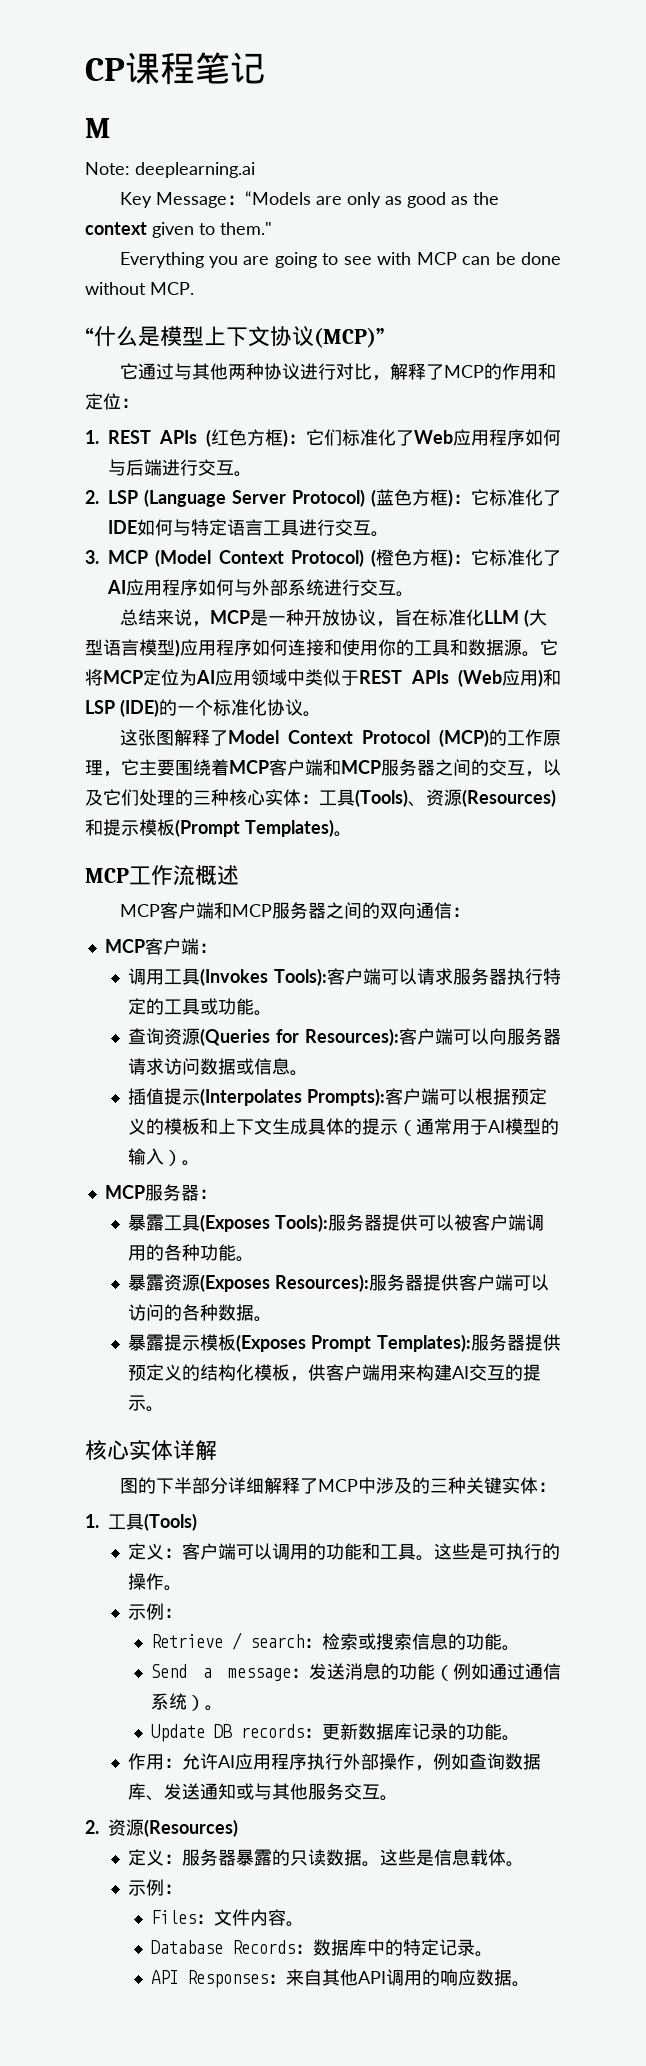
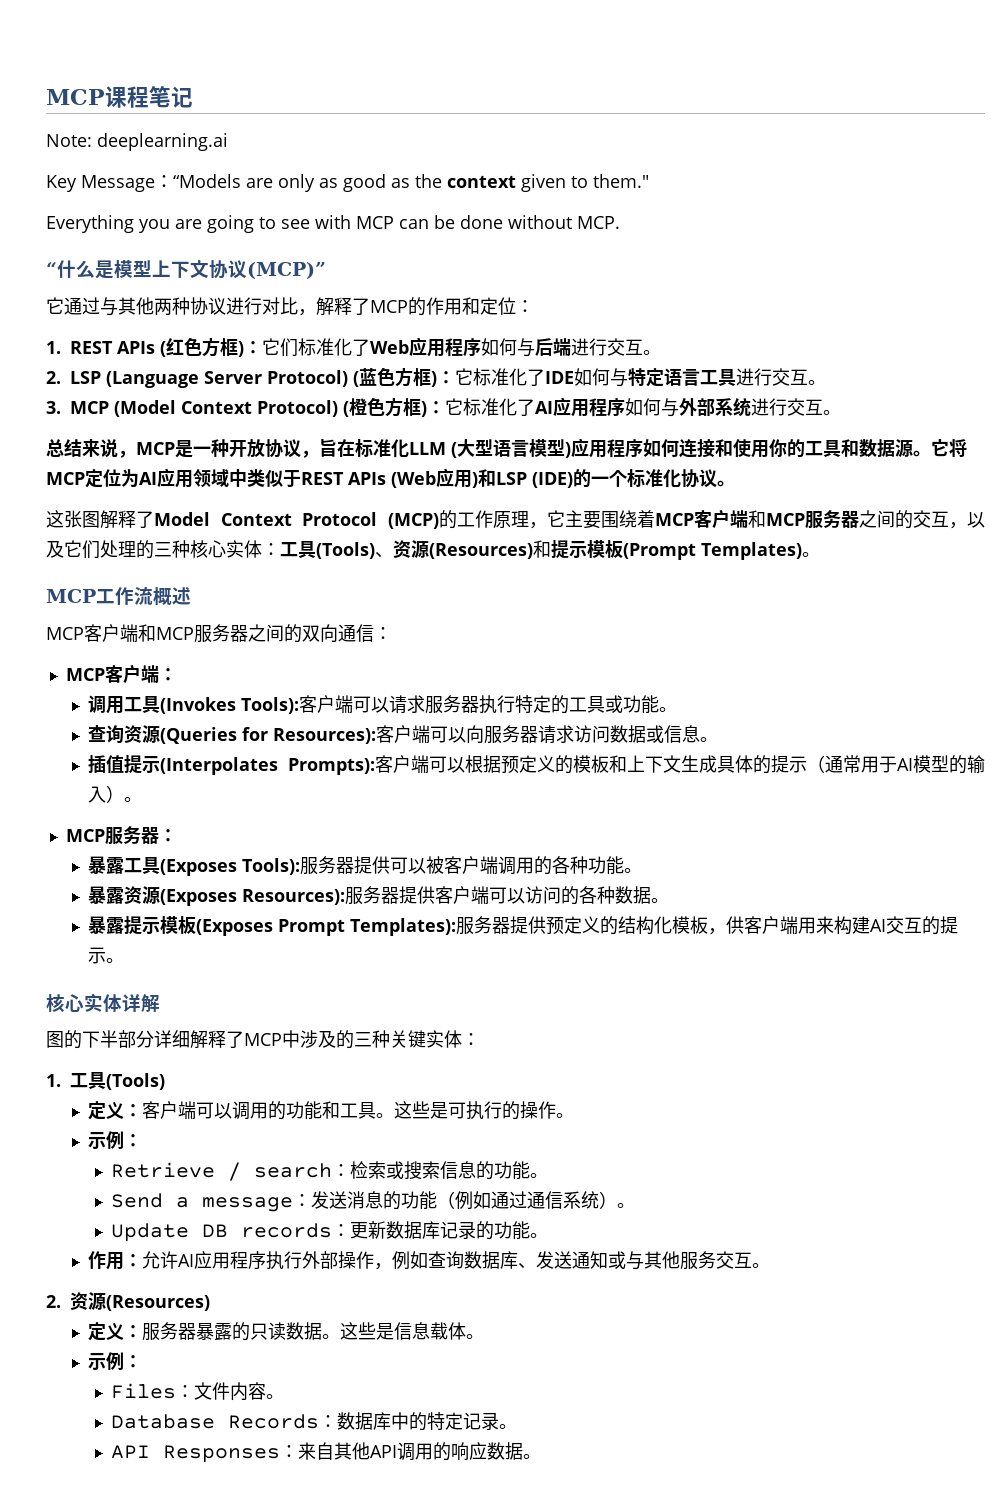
- CP课程笔记
+ MCP课程笔记
- M

